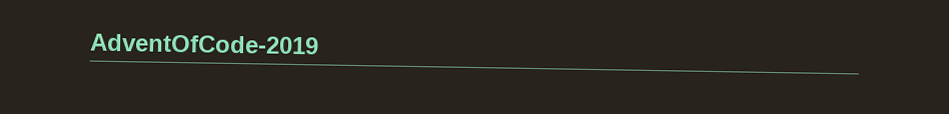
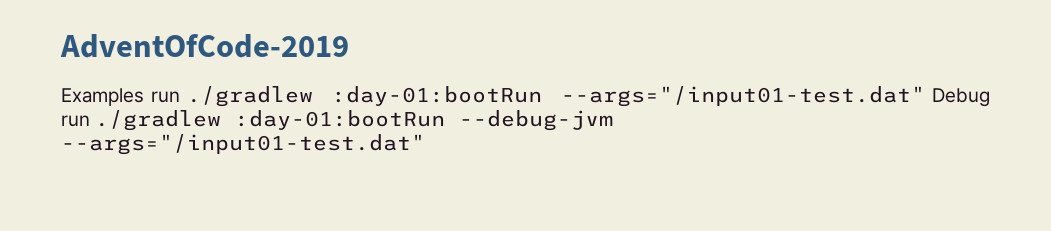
+ Examples run ./gradlew :day-01:bootRun --args="/input01-test.dat" Debug run ./gradlew :day-01:bootRun --debug-jvm --args="/input01-test.dat"

